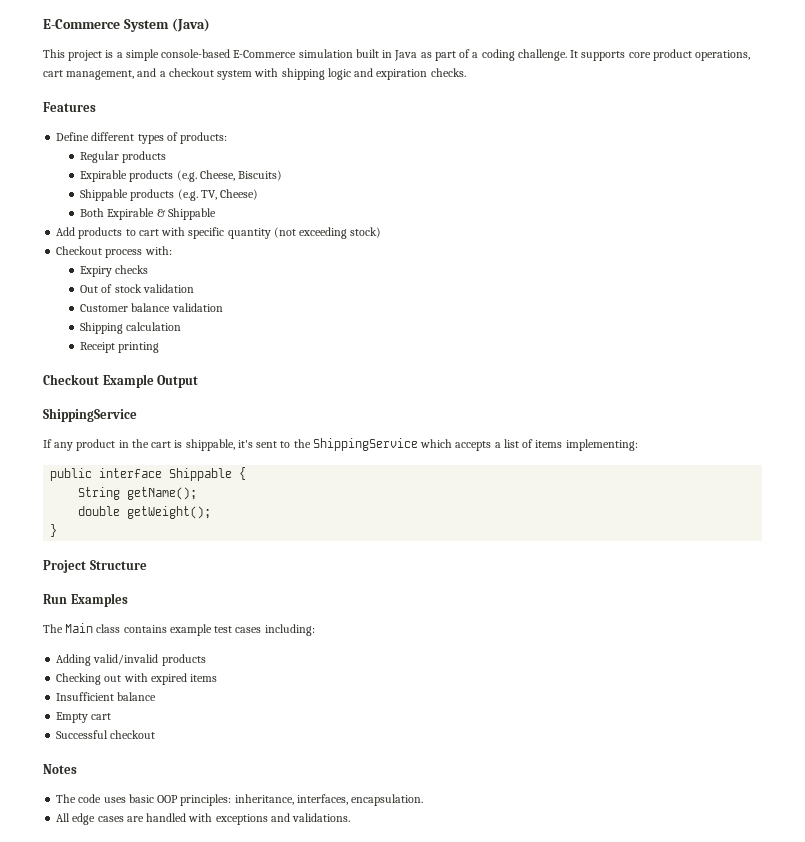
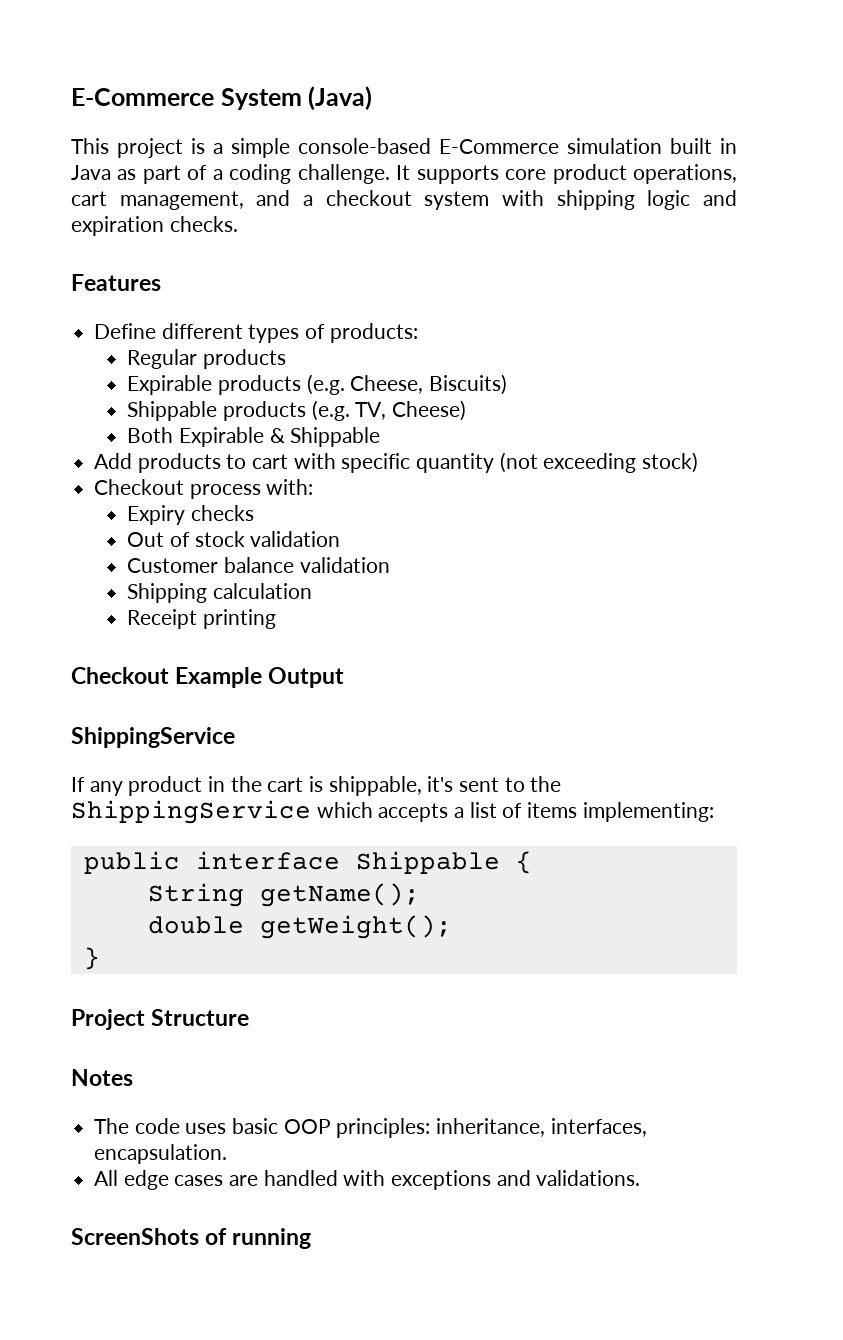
- Run Examples
- The Main class contains example test cases including:
- Adding valid/invalid products
- Checking out with expired items
- Insufficient balance
- Empty cart
- Successful checkout
+ ScreenShots of running

